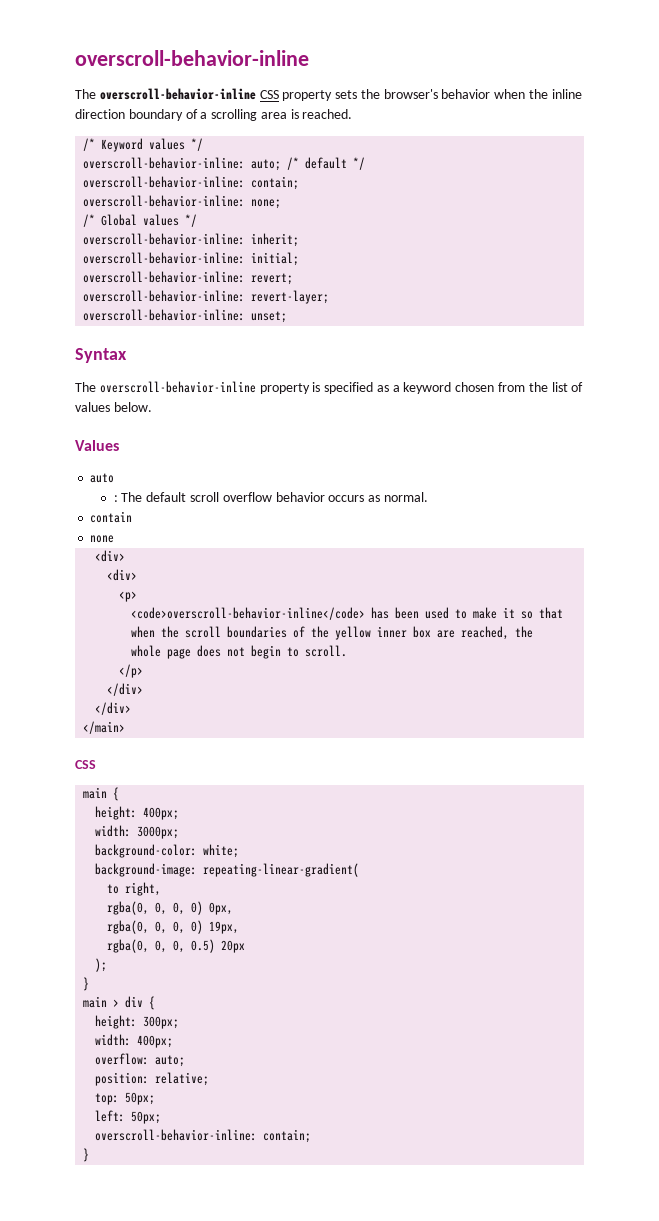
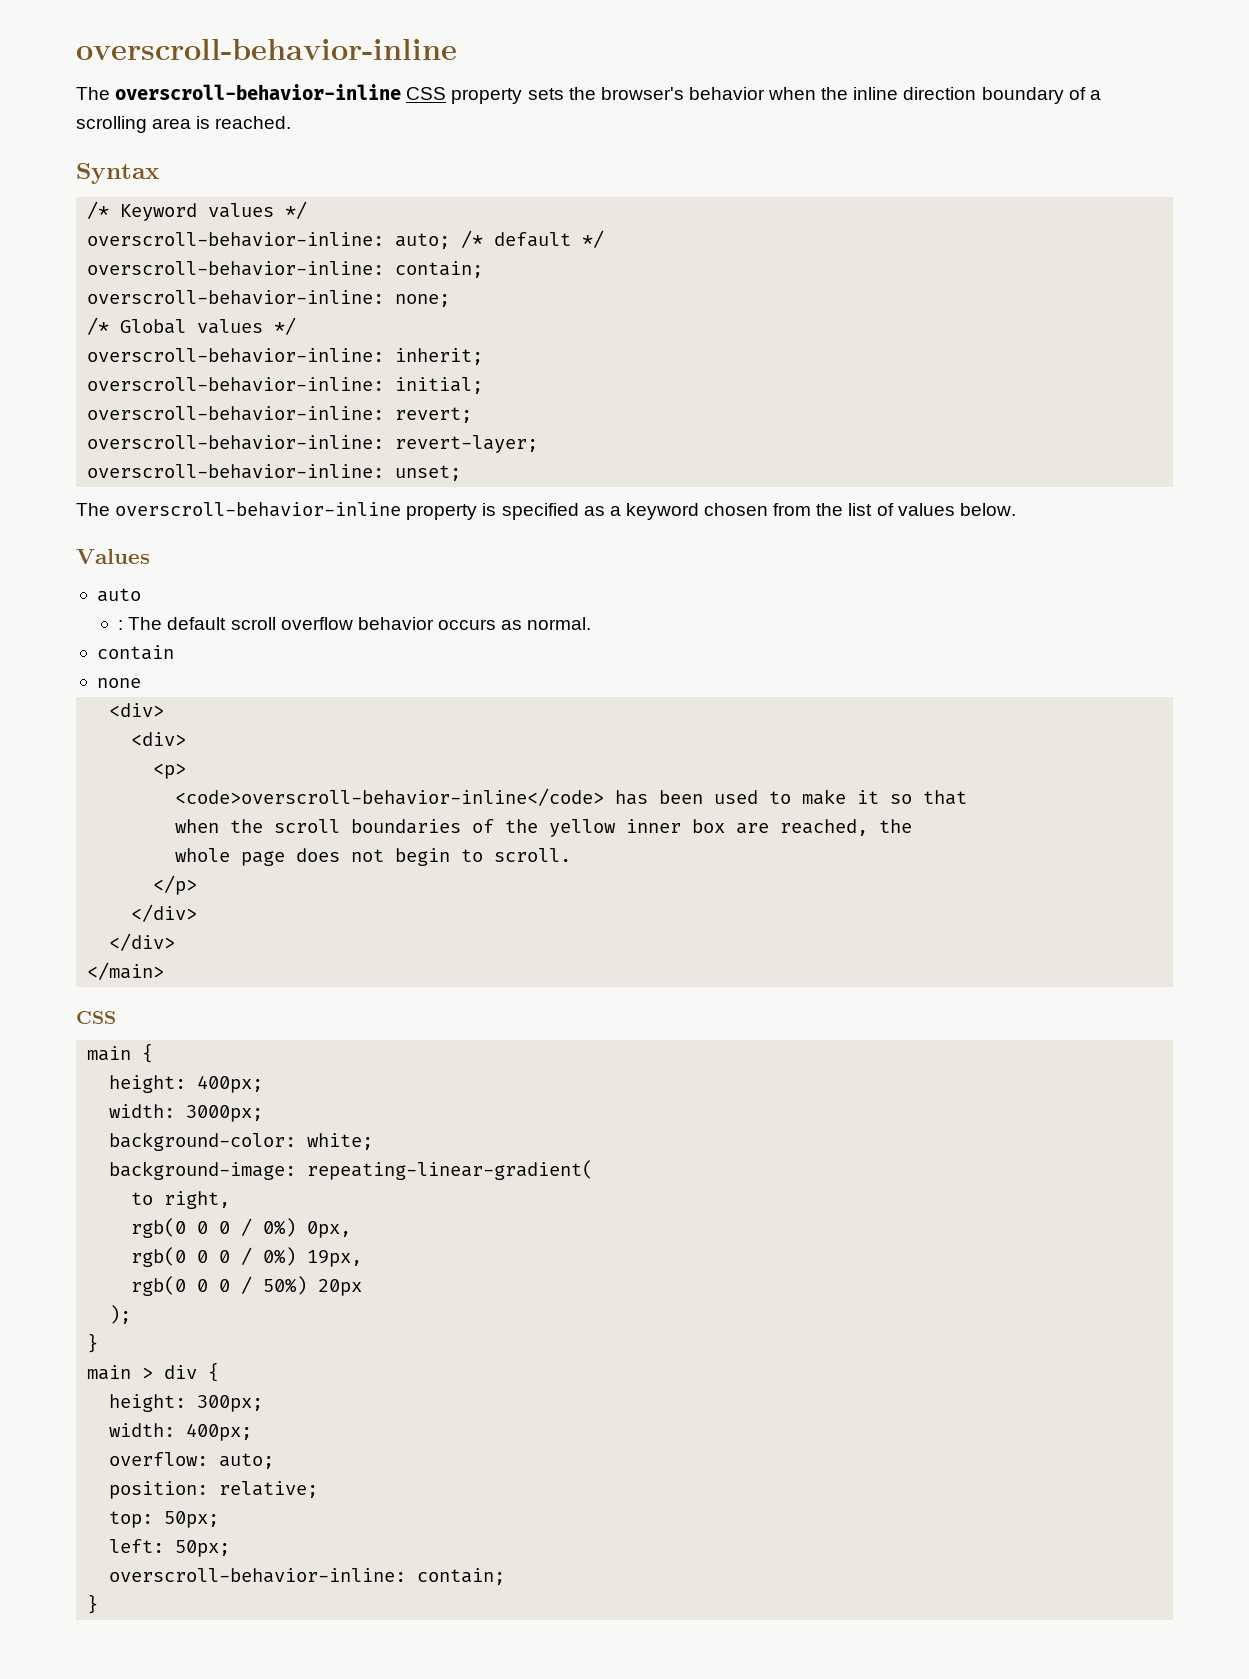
+ Syntax
- Syntax
- rgba(0, 0, 0, 0) 0px,
- rgba(0, 0, 0, 0) 19px,
- rgba(0, 0, 0, 0.5) 20px
+ rgb(0 0 0 / 0%) 0px,
+ rgb(0 0 0 / 0%) 19px,
+ rgb(0 0 0 / 50%) 20px

